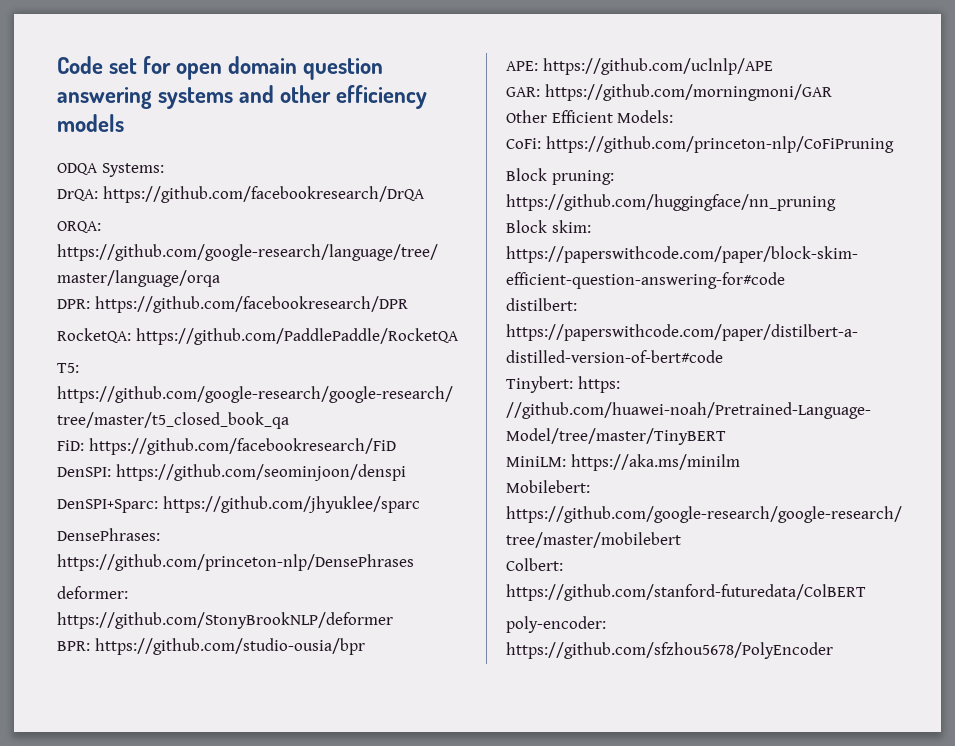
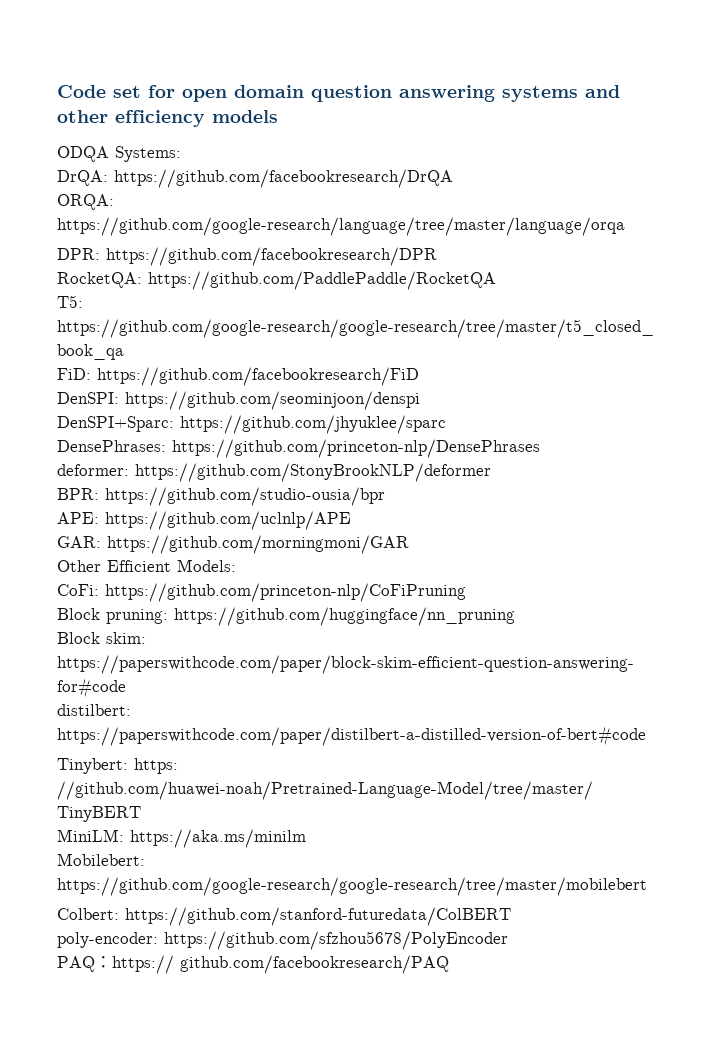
+ PAQ：https:// github.com/facebookresearch/PAQ

